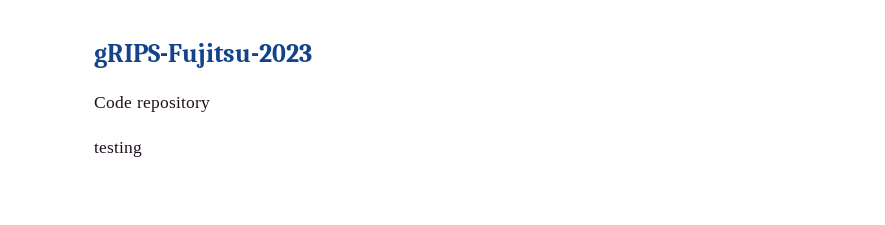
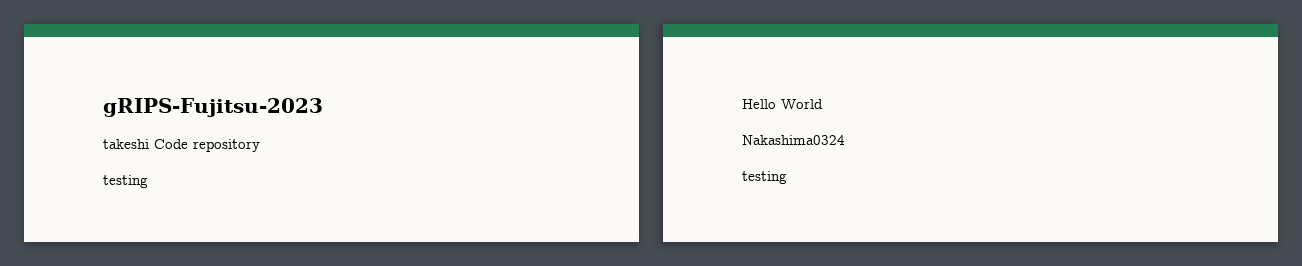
- Code repository
+ takeshi Code repository
+ Hello World
+ Nakashima0324
+ testing

